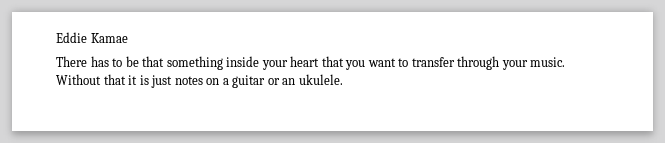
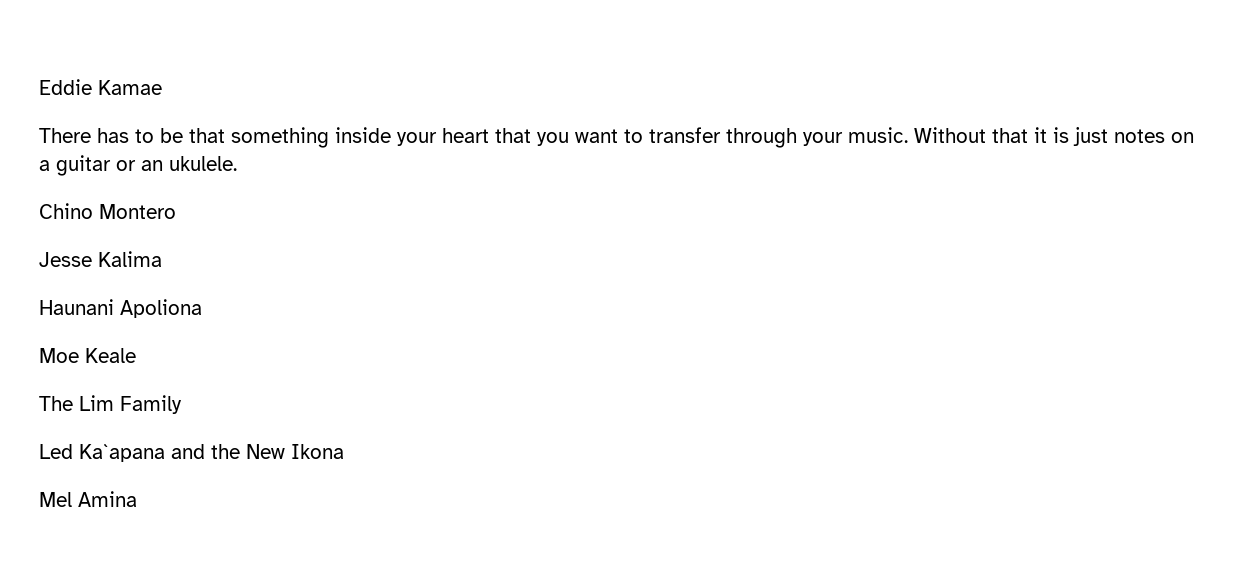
+ Chino Montero
+ Jesse Kalima
+ Haunani Apoliona
+ Moe Keale
+ The Lim Family
+ Led Ka`apana and the New Ikona
+ Mel Amina

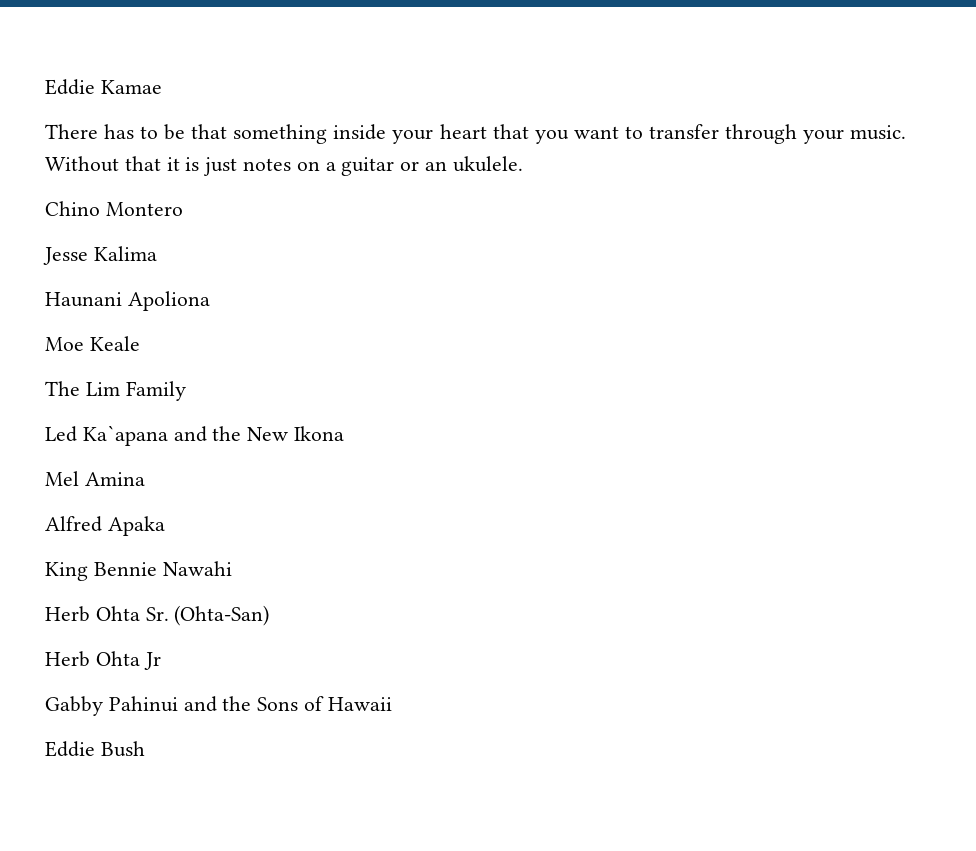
+ Alfred Apaka
+ King Bennie Nawahi
+ Herb Ohta Sr. (Ohta-San)
+ Herb Ohta Jr
+ Gabby Pahinui and the Sons of Hawaii
+ Eddie Bush

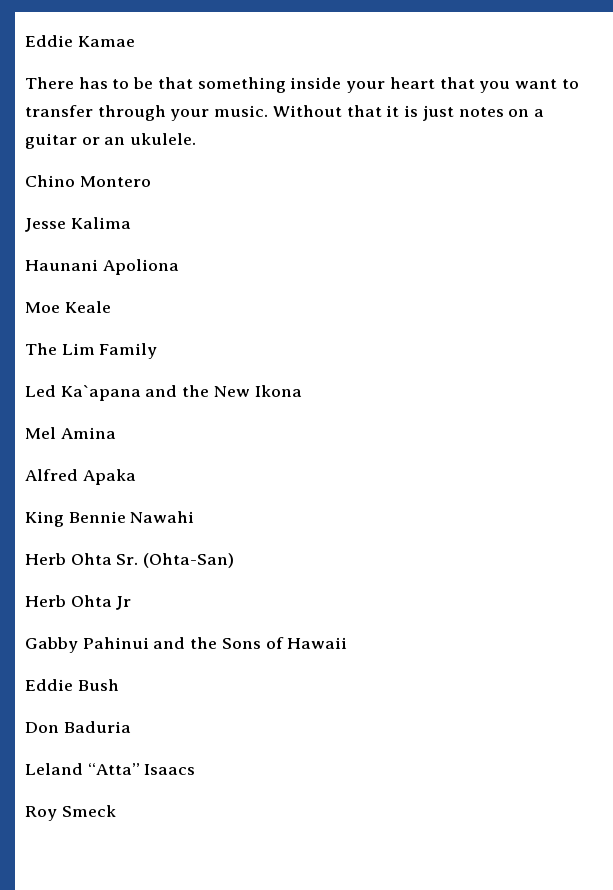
+ Don Baduria
+ Leland “Atta” Isaacs
+ Roy Smeck

